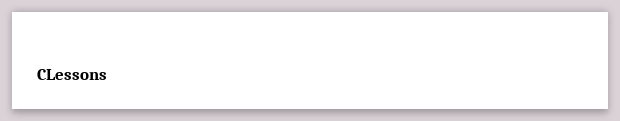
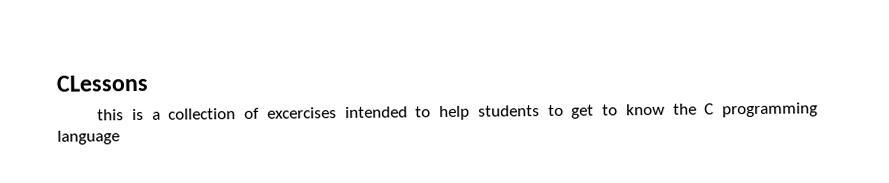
+ this is a collection of excercises intended to help students to get to know the C programming language

